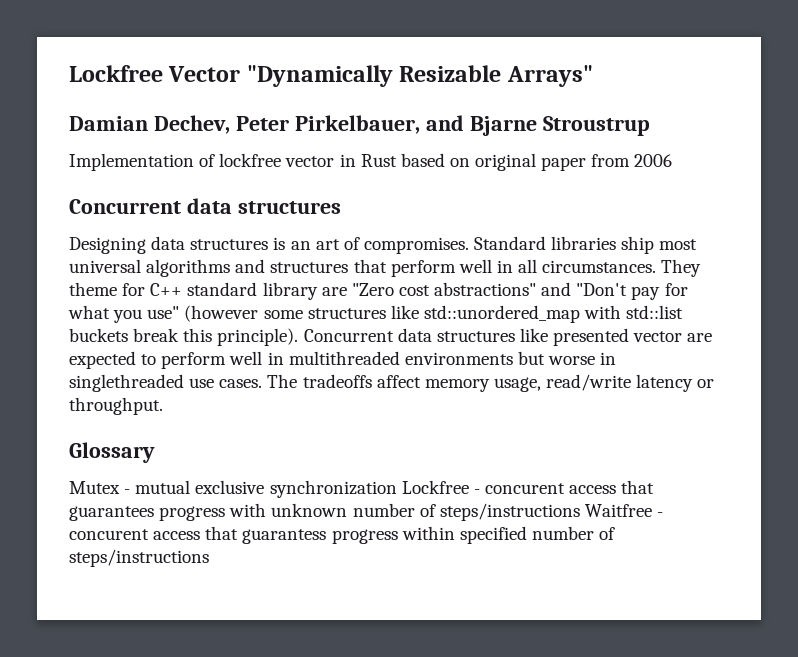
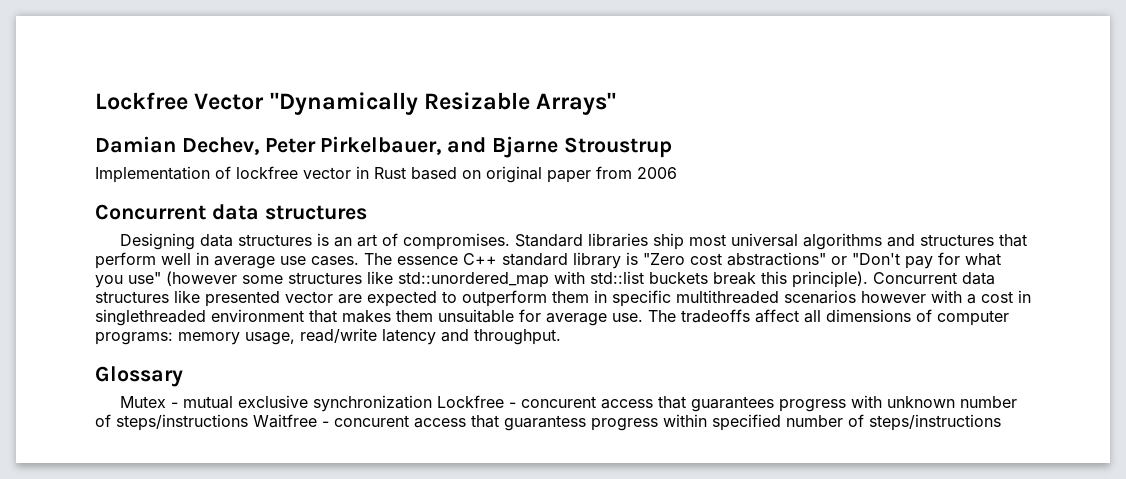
- Standard libraries ship most universal algorithms and structures that perform well in all circumstances. They theme for C++ standard library are "Zero cost abstractions" and "Don't pay for what you use" (however some structures like std::unordered_map with std::list buckets break this principle).
+ Standard libraries ship most universal algorithms and structures that perform well in average use cases. The essence C++ standard library is "Zero cost abstractions" or "Don't pay for what you use" (however some structures like std::unordered_map with std::list buckets break this principle).
- Concurrent data structures like presented vector are expected to perform well in multithreaded environments but worse in singlethreaded use cases. The tradeoffs affect memory usage, read/write latency or throughput.
+ Concurrent data structures like presented vector are expected to outperform them in specific multithreaded scenarios however with a cost in singlethreaded environment that makes them unsuitable for average use. The tradeoffs affect all dimensions of computer programs: memory usage, read/write latency and throughput.

